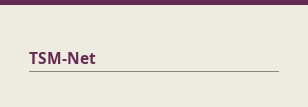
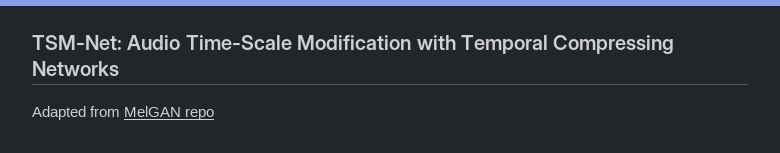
- TSM-Net
+ TSM-Net: Audio Time-Scale Modification with Temporal Compressing Networks
+ Adapted from MelGAN repo

